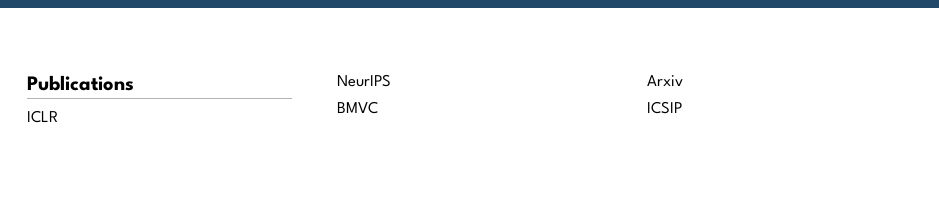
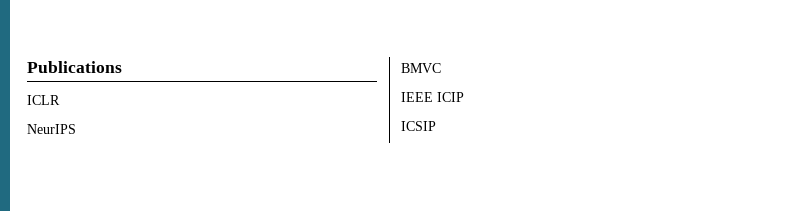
- Arxiv
+ IEEE ICIP

